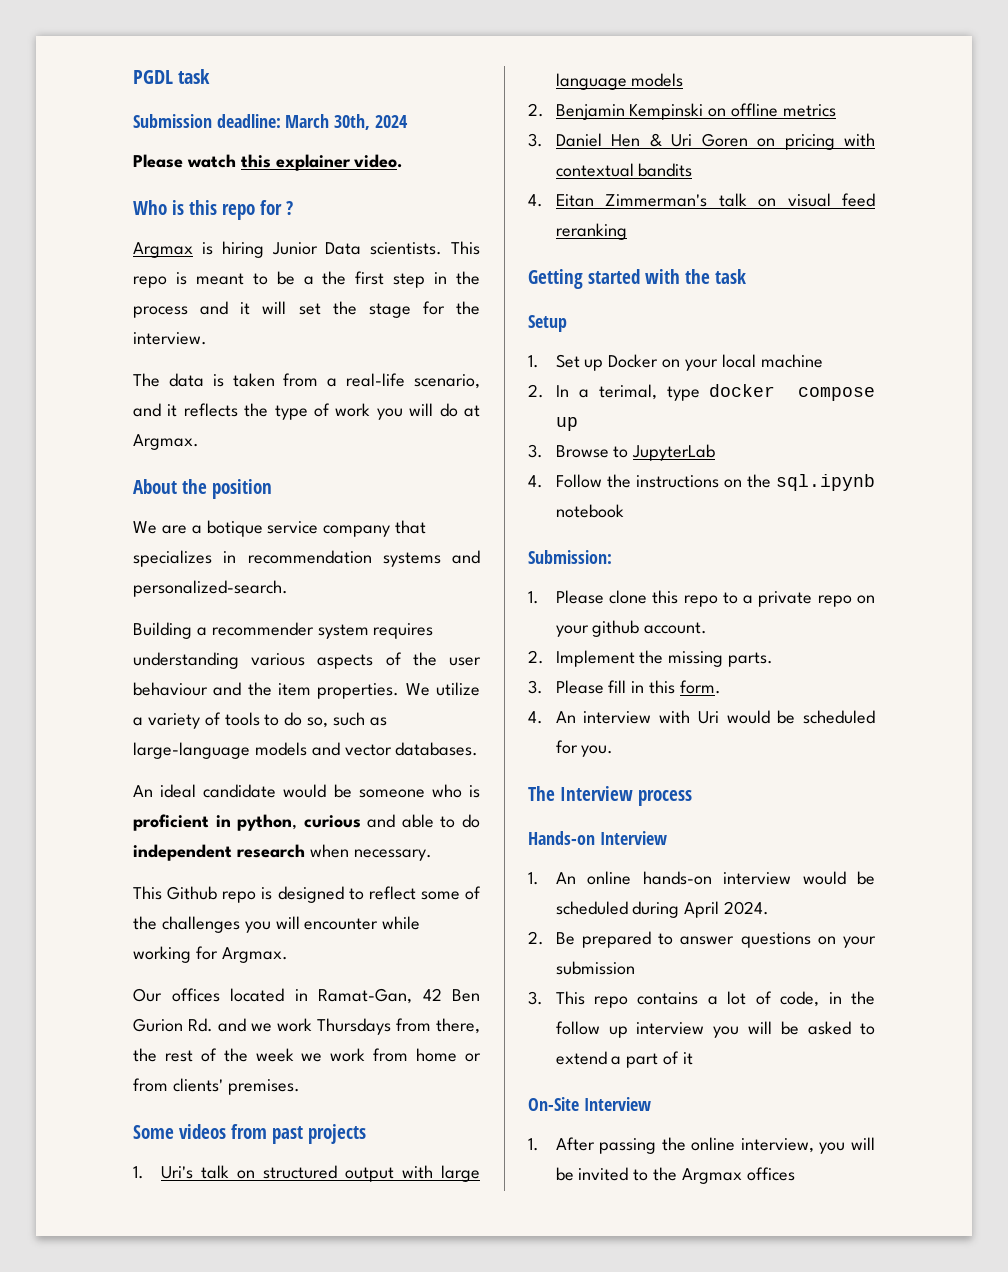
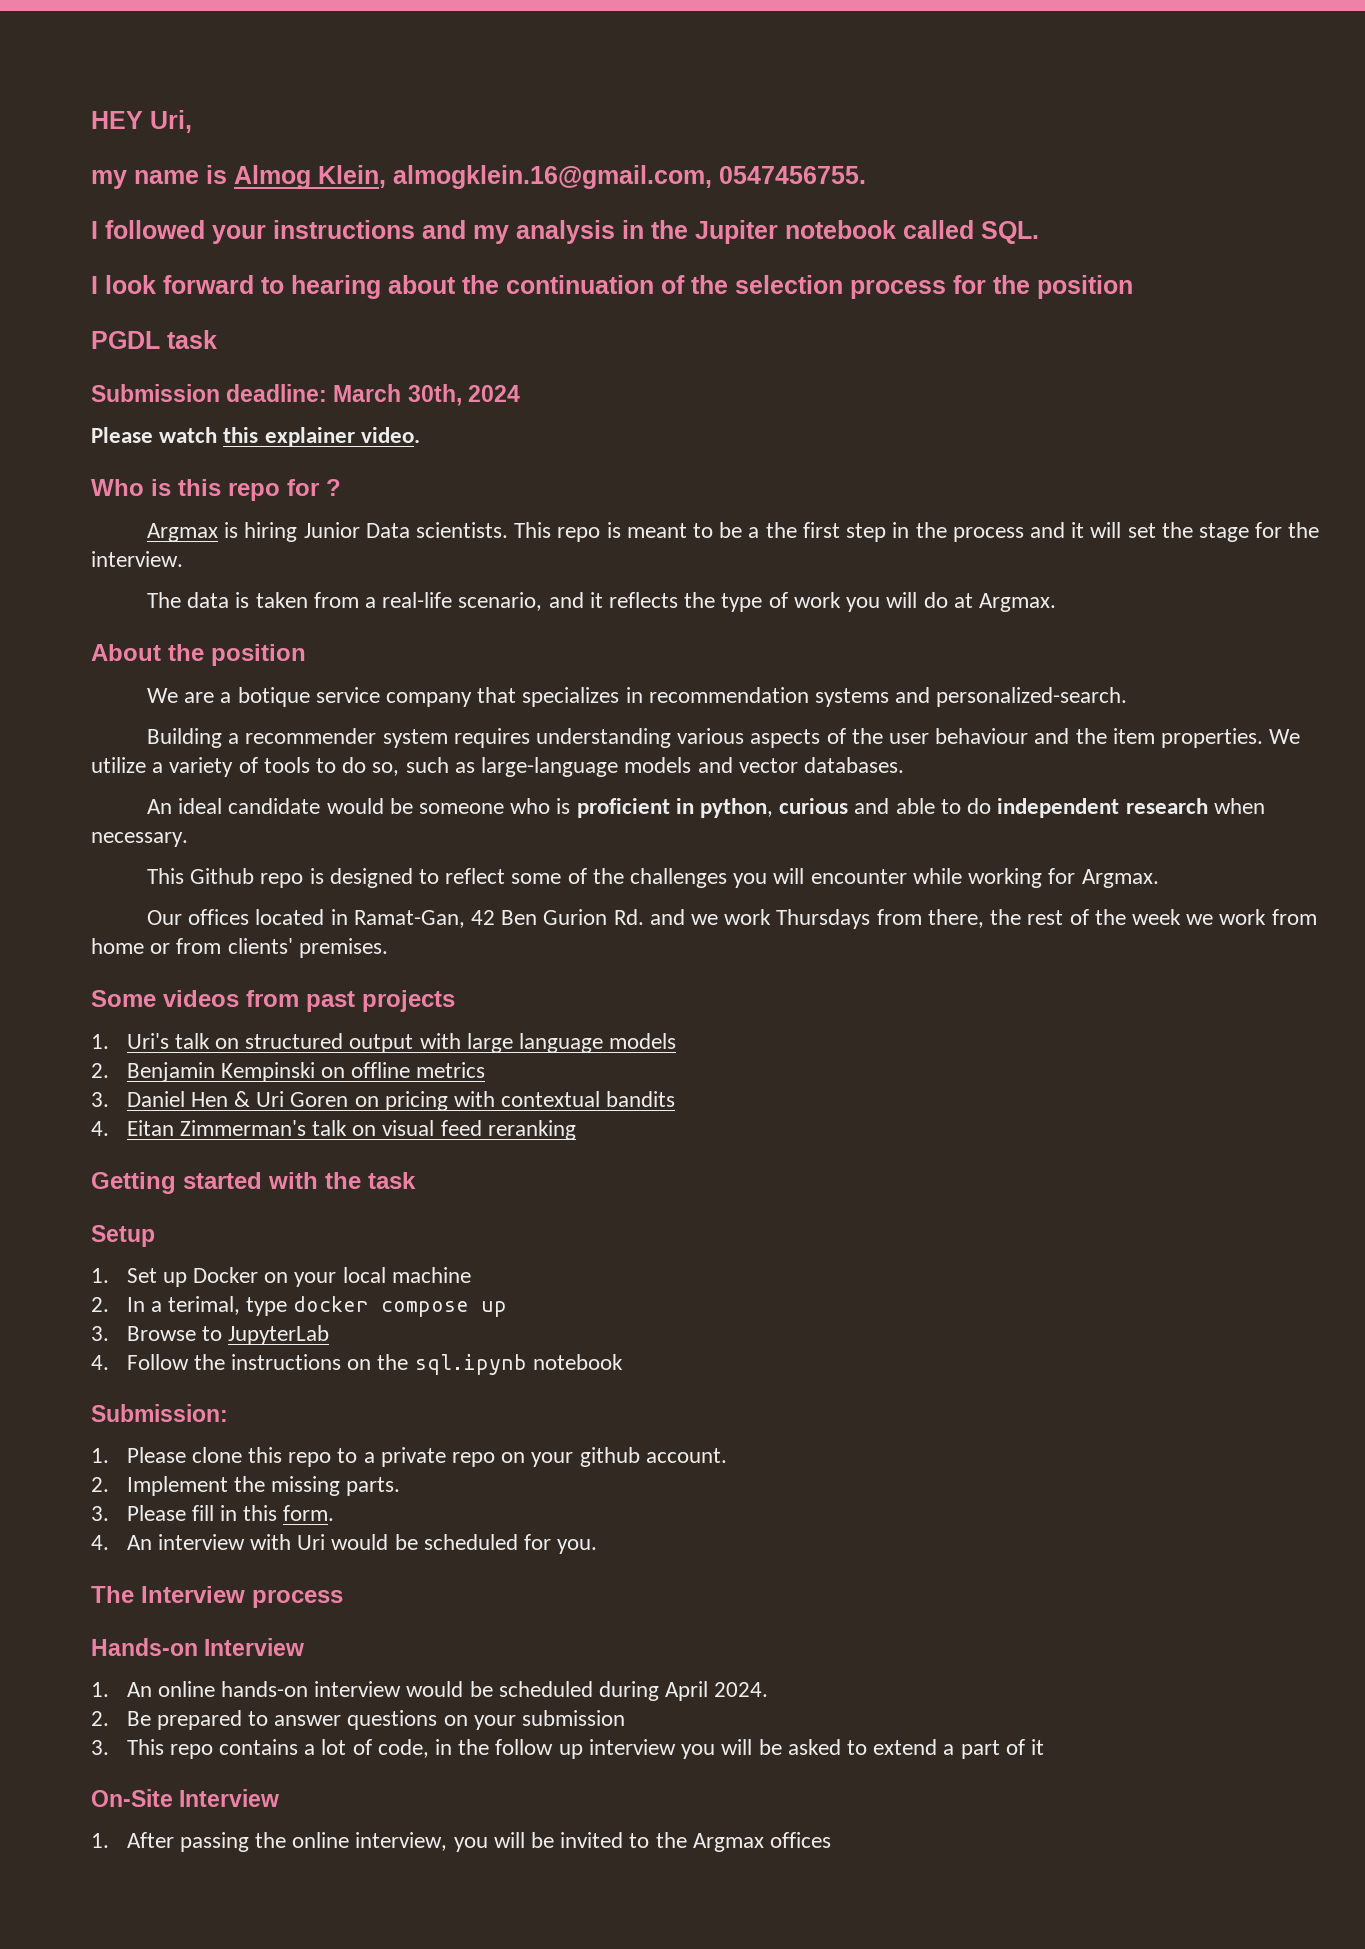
+ HEY Uri,
+ my name is Almog Klein, almogklein.16@gmail.com, 0547456755.
+ I followed your instructions and my analysis in the Jupiter notebook called SQL.
+ I look forward to hearing about the continuation of the selection process for the position

